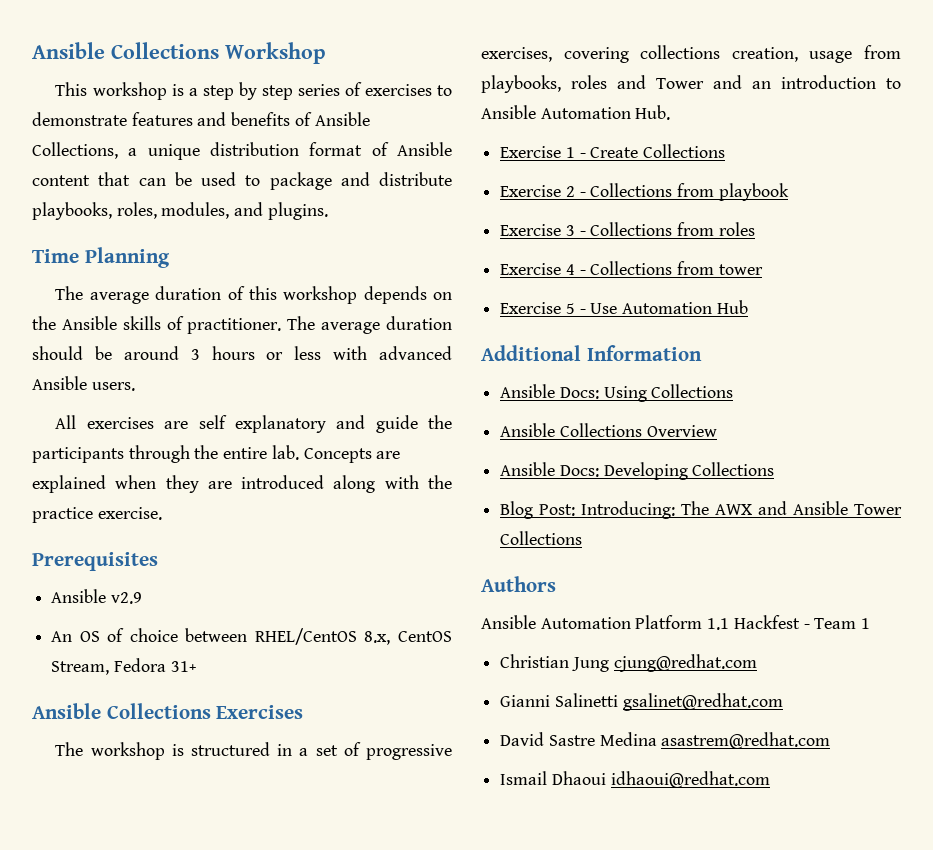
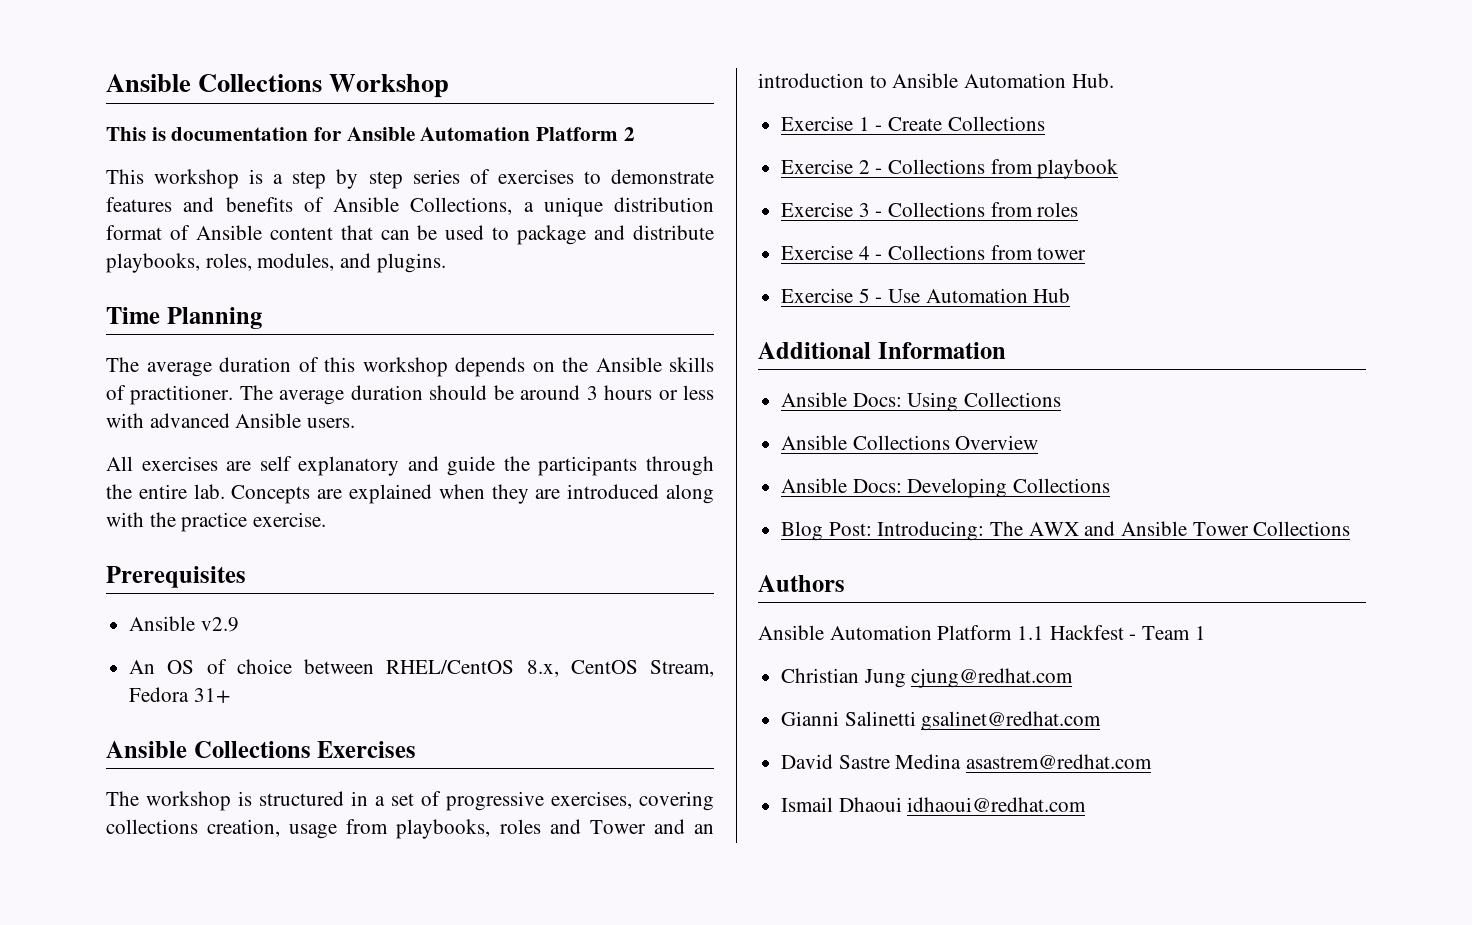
+ This is documentation for Ansible Automation Platform 2

